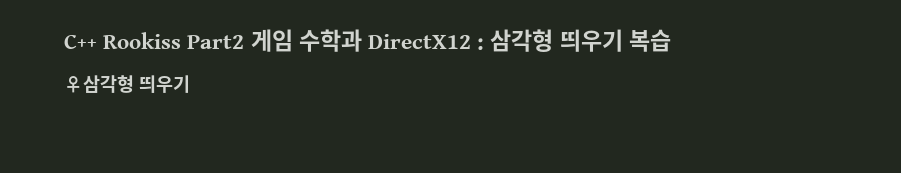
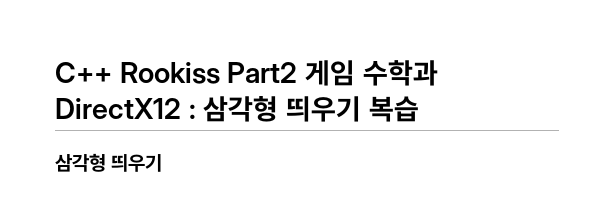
  C++ Rookiss Part2 게임 수학과 DirectX12 : 삼각형 띄우기 복습
- ♀삼각형 띄우기
+ 삼각형 띄우기

